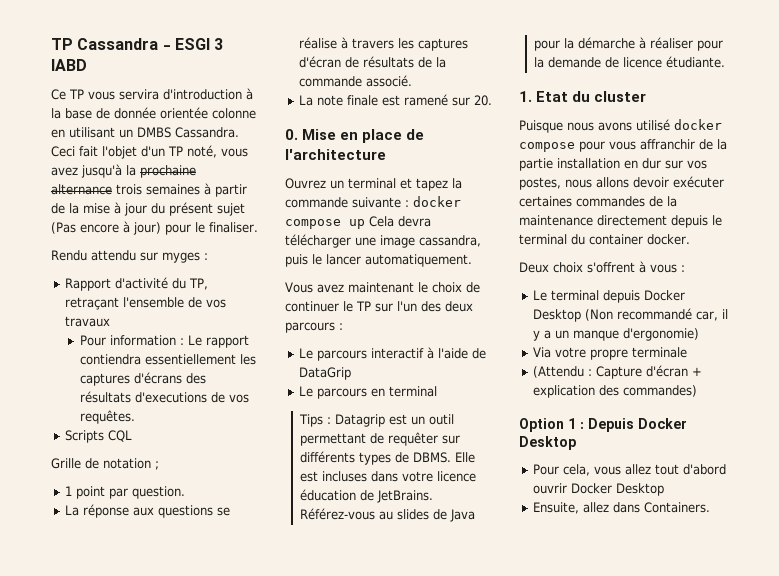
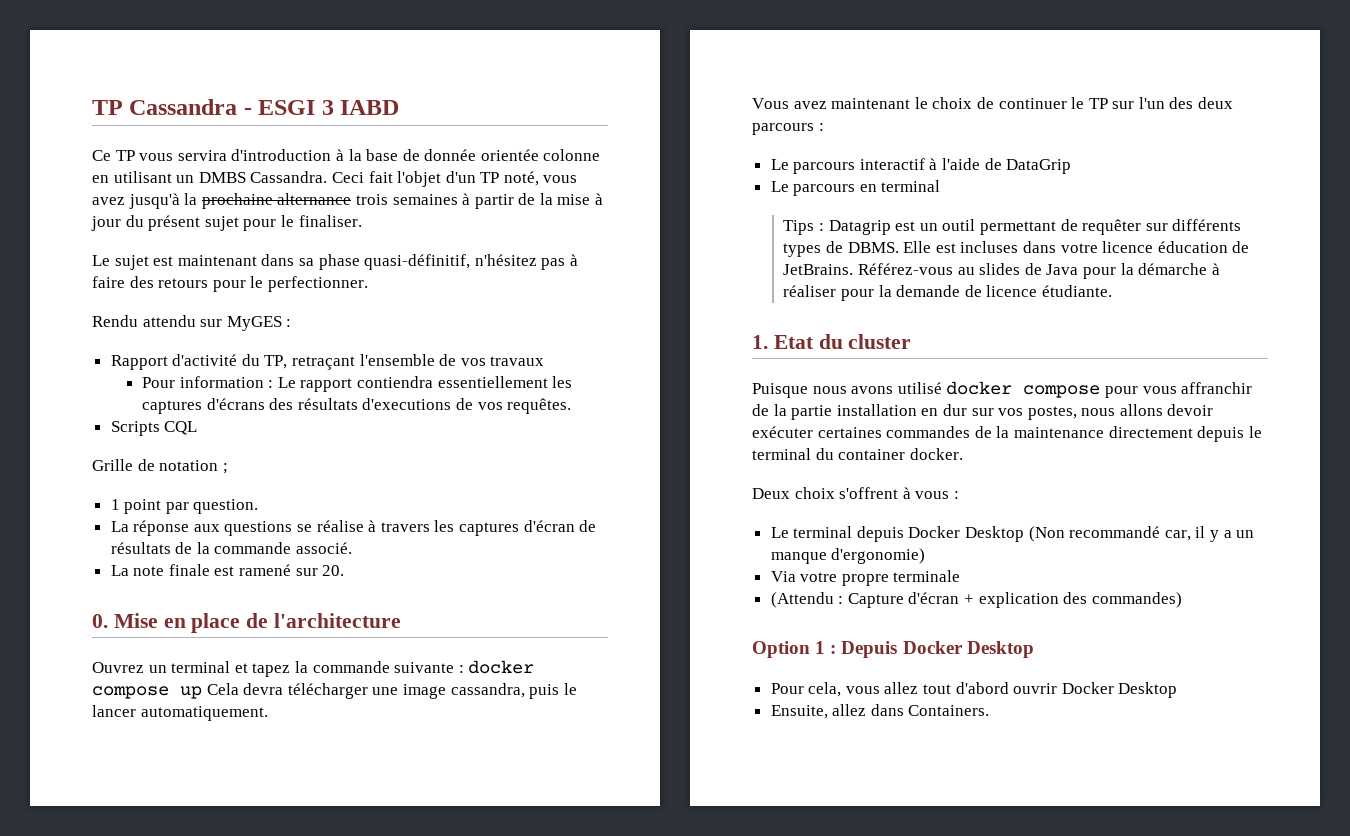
- Ceci fait l'objet d'un TP noté, vous avez jusqu'à la prochaine alternance trois semaines à partir de la mise à jour du présent sujet (Pas encore à jour) pour le finaliser.
+ Ceci fait l'objet d'un TP noté, vous avez jusqu'à la prochaine alternance trois semaines à partir de la mise à jour du présent sujet pour le finaliser.
+ Le sujet est maintenant dans sa phase quasi-définitif, n'hésitez pas à faire des retours pour le perfectionner.
- Rendu attendu sur myges :
+ Rendu attendu sur MyGES :

